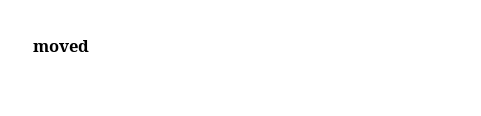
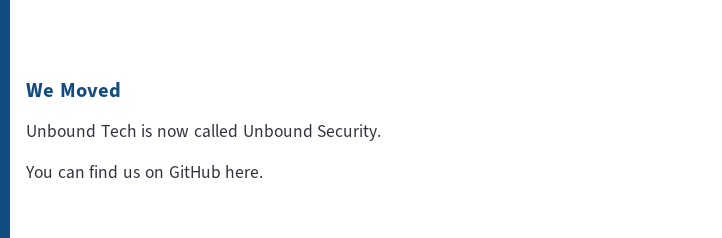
- moved
+ We Moved
+ Unbound Tech is now called Unbound Security.
+ You can find us on GitHub here.

